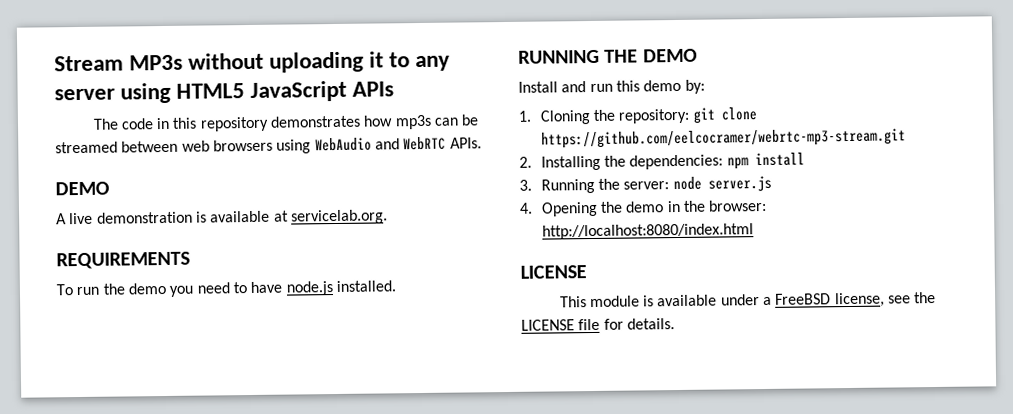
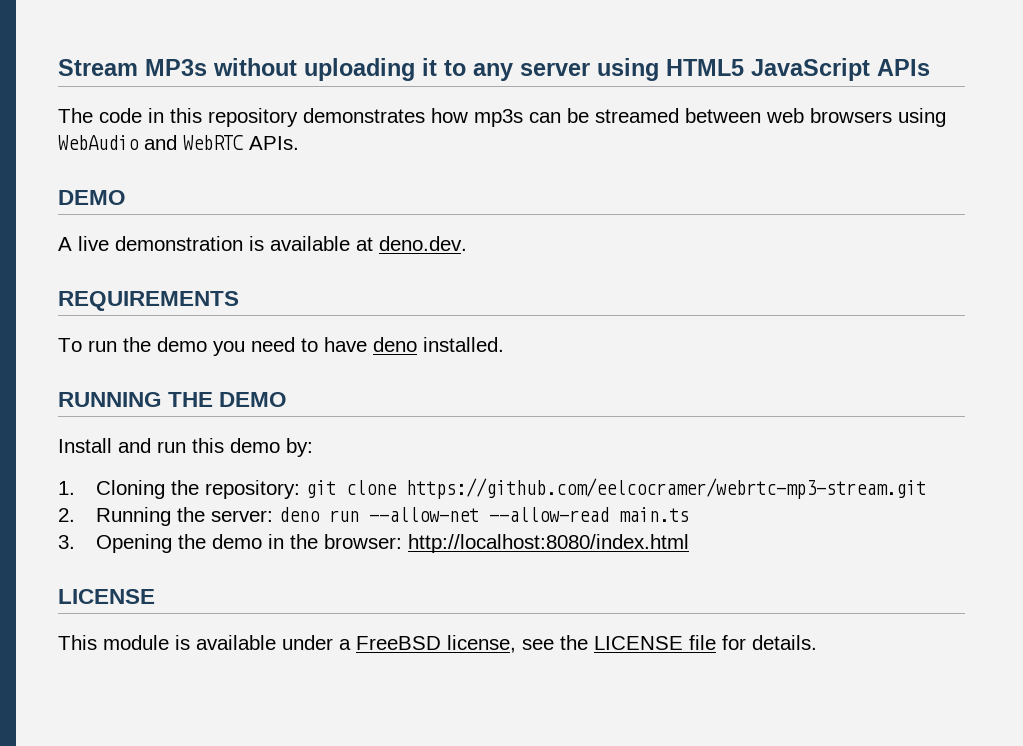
- A live demonstration is available at servicelab.org.
+ A live demonstration is available at deno.dev.
- To run the demo you need to have node.js installed.
+ To run the demo you need to have deno installed.
- 2. Installing the dependencies: npm install
- 3. Running the server: node server.js
- 4. Opening the demo in the browser: http://localhost:8080/index.html
+ 2. Running the server: deno run --allow-net --allow-read main.ts
+ 3. Opening the demo in the browser: http://localhost:8080/index.html

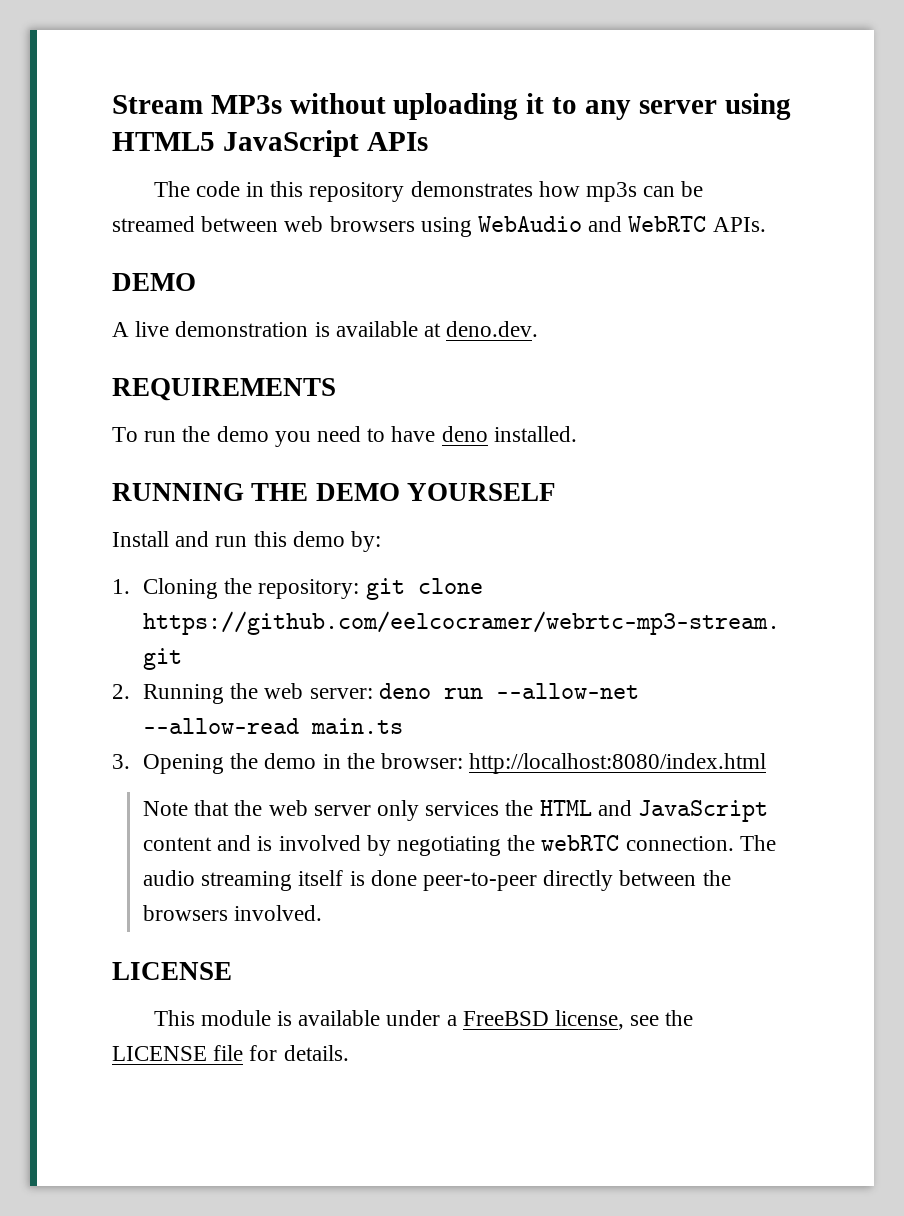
- RUNNING THE DEMO
+ RUNNING THE DEMO YOURSELF
- 2. Running the server: deno run --allow-net --allow-read main.ts
+ 2. Running the web server: deno run --allow-net --allow-read main.ts
+ Note that the web server only services the HTML and JavaScript content and is involved by negotiating the webRTC connection. The audio streaming itself is done peer-to-peer directly between the browsers involved.

